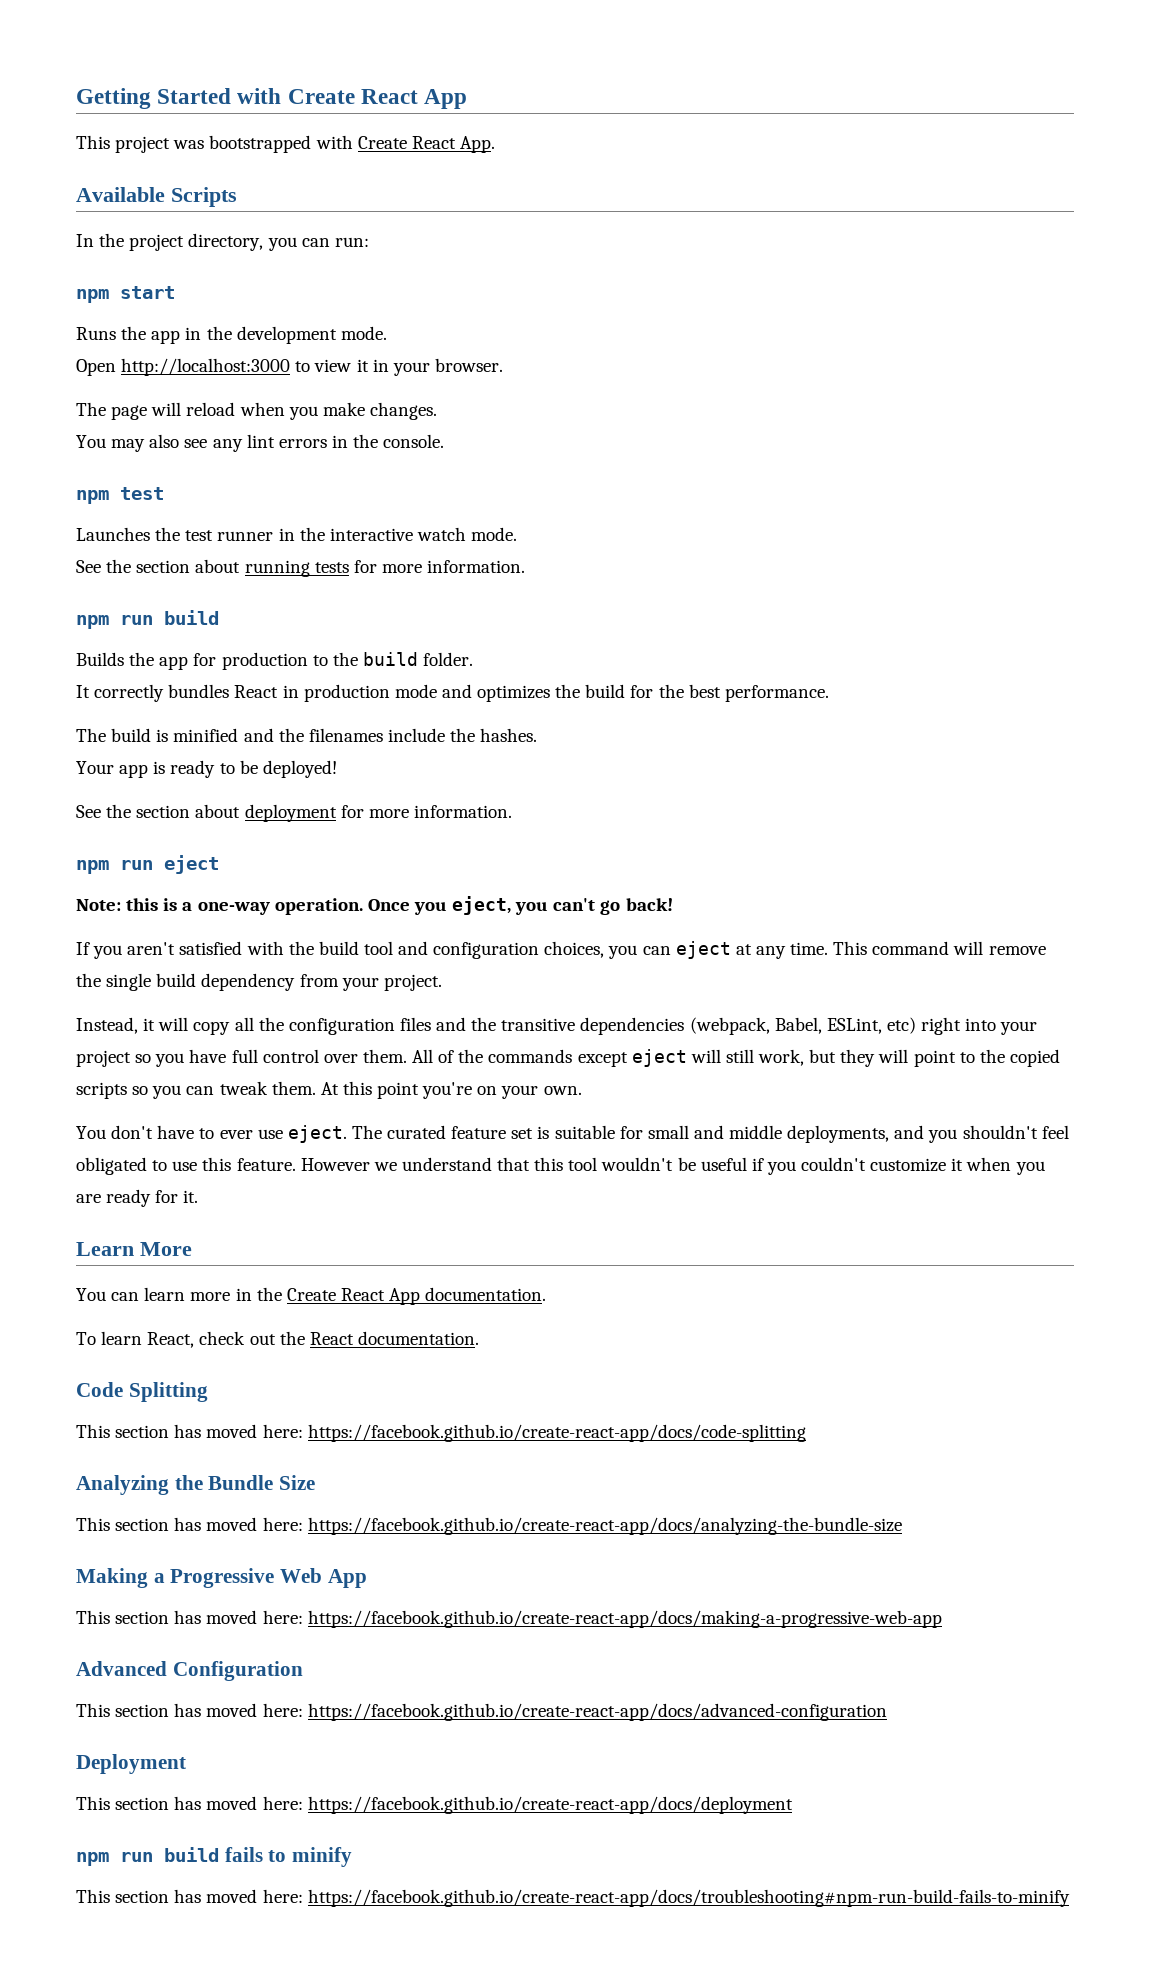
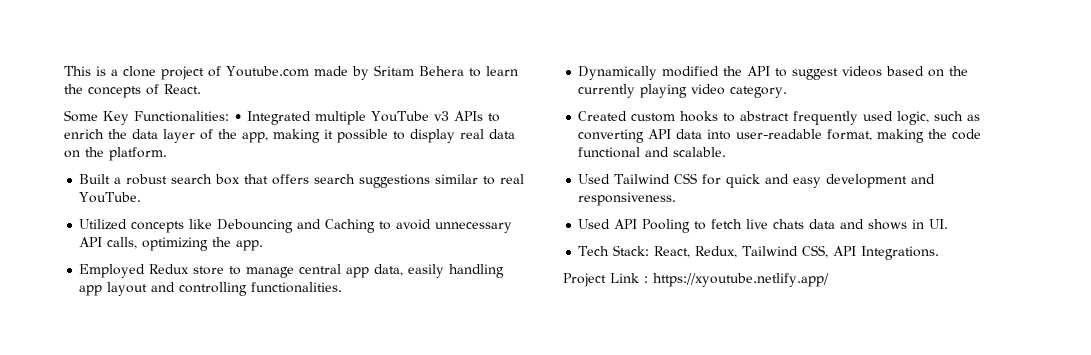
- Getting Started with Create React App
- This project was bootstrapped with Create React App.
- Available Scripts
- In the project directory, you can run:
- npm start
- Runs the app in the development mode.
- Open http://localhost:3000 to view it in your browser.
- The page will reload when you make changes.
- You may also see any lint errors in the console.
- npm test
- Launches the test runner in the interactive watch mode.
- See the section about running tests for more information.
- npm run build
- Builds the app for production to the build folder.
- It correctly bundles React in production mode and optimizes the build for the best performance.
- The build is minified and the filenames include the hashes.
- Your app is ready to be deployed!
- See the section about deployment for more information.
- npm run eject
- Note: this is a one-way operation. Once you eject, you can't go back!
- If you aren't satisfied with the build tool and configuration choices, you can eject at any time. This command will remove the single build dependency from your project.
- Instead, it will copy all the configuration files and the transitive dependencies (webpack, Babel, ESLint, etc) right into your project so you have full control over them. All of the commands except eject will still work, but they will point to the copied scripts so you can tweak them. At this point you're on your own.
- You don't have to ever use eject. The curated feature set is suitable for small and middle deployments, and you shouldn't feel obligated to use this feature. However we understand that this tool wouldn't be useful if you couldn't customize it when you are ready for it.
- Learn More
- You can learn more in the Create React App documentation.
- To learn React, check out the React documentation.
- Code Splitting
- This section has moved here: https://facebook.github.io/create-react-app/docs/code-splitting
- Analyzing the Bundle Size
- This section has moved here: https://facebook.github.io/create-react-app/docs/analyzing-the-bundle-size
- Making a Progressive Web App
- This section has moved here: https://facebook.github.io/create-react-app/docs/making-a-progressive-web-app
- Advanced Configuration
- This section has moved here: https://facebook.github.io/create-react-app/docs/advanced-configuration
- Deployment
- This section has moved here: https://facebook.github.io/create-react-app/docs/deployment
- npm run build fails to minify
- This section has moved here: https://facebook.github.io/create-react-app/docs/troubleshooting#npm-run-build-fails-to-minify
+ This is a clone project of Youtube.com made by Sritam Behera to learn the concepts of React.
+ Some Key Functionalities: • Integrated multiple YouTube v3 APIs to enrich the data layer of the app, making it possible to display real data on the platform.
+ Built a robust search box that offers search suggestions similar to real YouTube.
+ Utilized concepts like Debouncing and Caching to avoid unnecessary API calls, optimizing the app.
+ Employed Redux store to manage central app data, easily handling app layout and controlling functionalities.
+ Dynamically modified the API to suggest videos based on the currently playing video category.
+ Created custom hooks to abstract frequently used logic, such as converting API data into user-readable format, making the code functional and scalable.
+ Used Tailwind CSS for quick and easy development and responsiveness.
+ Used API Pooling to fetch live chats data and shows in UI.
+ Tech Stack: React, Redux, Tailwind CSS, API Integrations.
+ Project Link : https://xyoutube.netlify.app/

